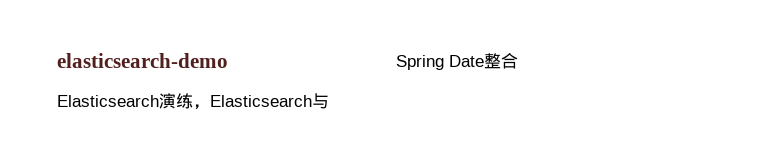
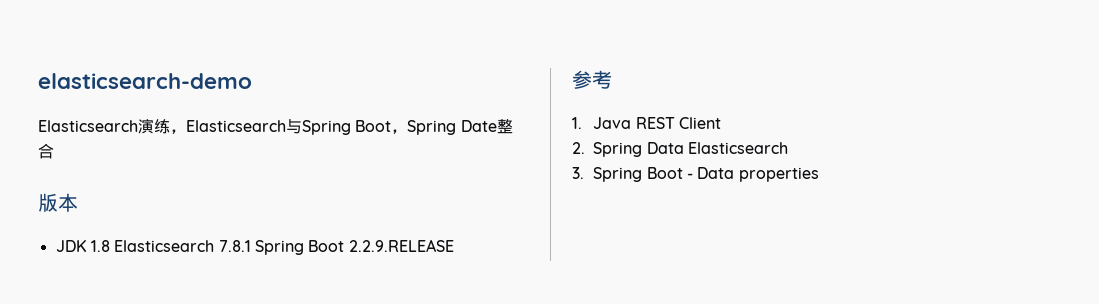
- Elasticsearch演练，Elasticsearch与Spring Date整合
+ Elasticsearch演练，Elasticsearch与Spring Boot，Spring Date整合
+ 版本
+ JDK 1.8 Elasticsearch 7.8.1 Spring Boot 2.2.9.RELEASE
+ 参考
+ 1. Java REST Client
+ 2. Spring Data Elasticsearch
+ 3. Spring Boot - Data properties

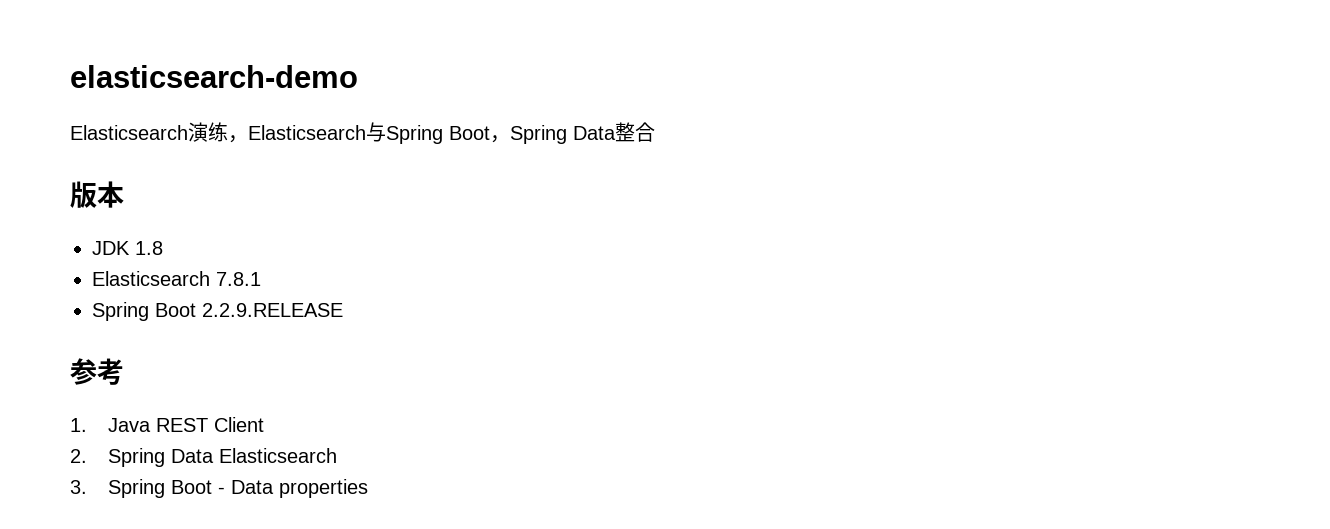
- Elasticsearch演练，Elasticsearch与Spring Boot，Spring Date整合
+ Elasticsearch演练，Elasticsearch与Spring Boot，Spring Data整合
- JDK 1.8 Elasticsearch 7.8.1 Spring Boot 2.2.9.RELEASE
+ JDK 1.8
+ Elasticsearch 7.8.1
+ Spring Boot 2.2.9.RELEASE

